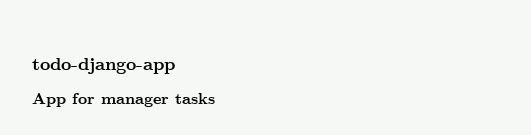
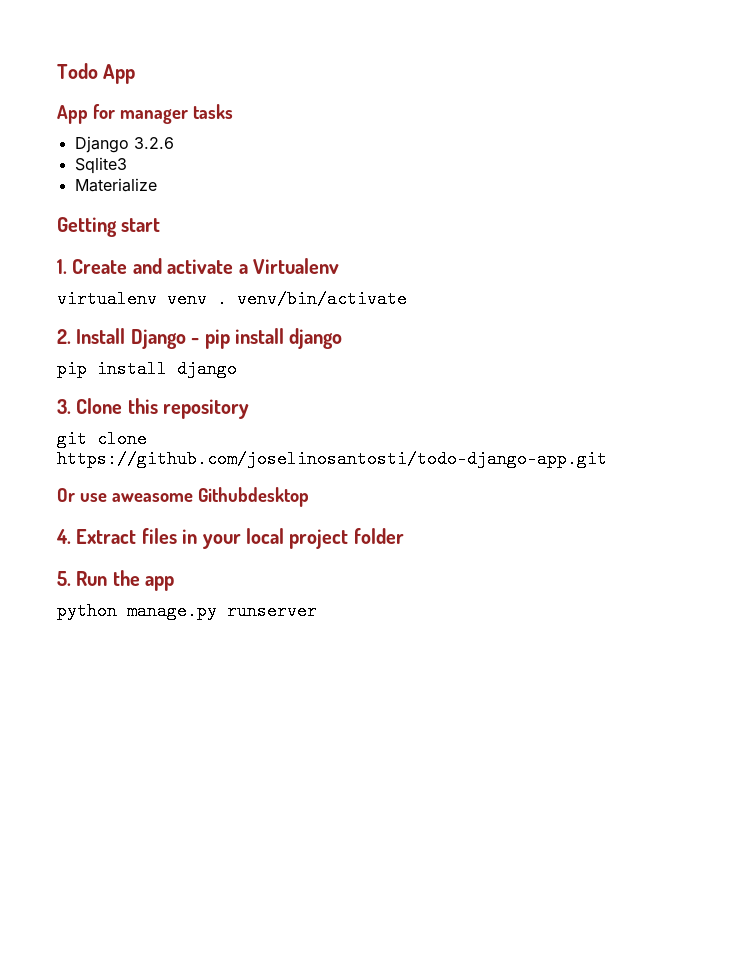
- todo-django-app
+ Todo App
+ Django 3.2.6
+ Sqlite3
+ Materialize
+ Getting start
+ 1. Create and activate a Virtualenv
+ virtualenv venv . venv/bin/activate
+ 2. Install Django - pip install django
+ pip install django
+ 3. Clone this repository
+ git clone https://github.com/joselinosantosti/todo-django-app.git
+ Or use aweasome Githubdesktop
+ 4. Extract files in your local project folder
+ 5. Run the app
+ python manage.py runserver

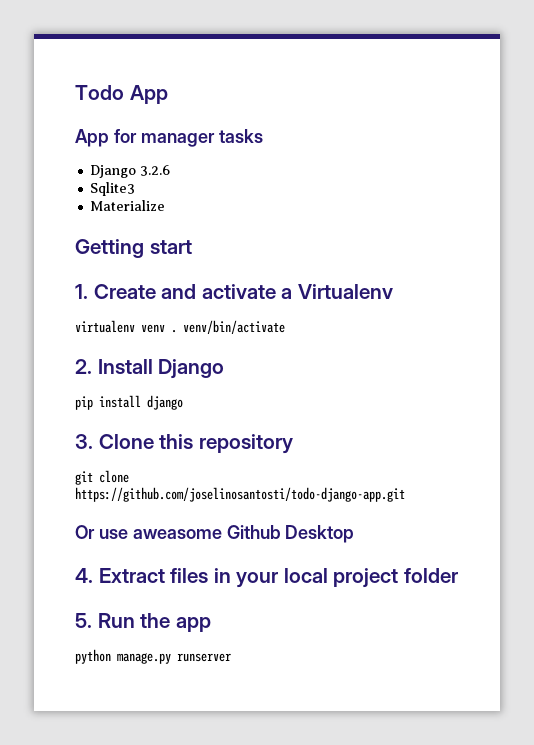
- 2. Install Django - pip install django
+ 2. Install Django
- Or use aweasome Githubdesktop
+ Or use aweasome Github Desktop

